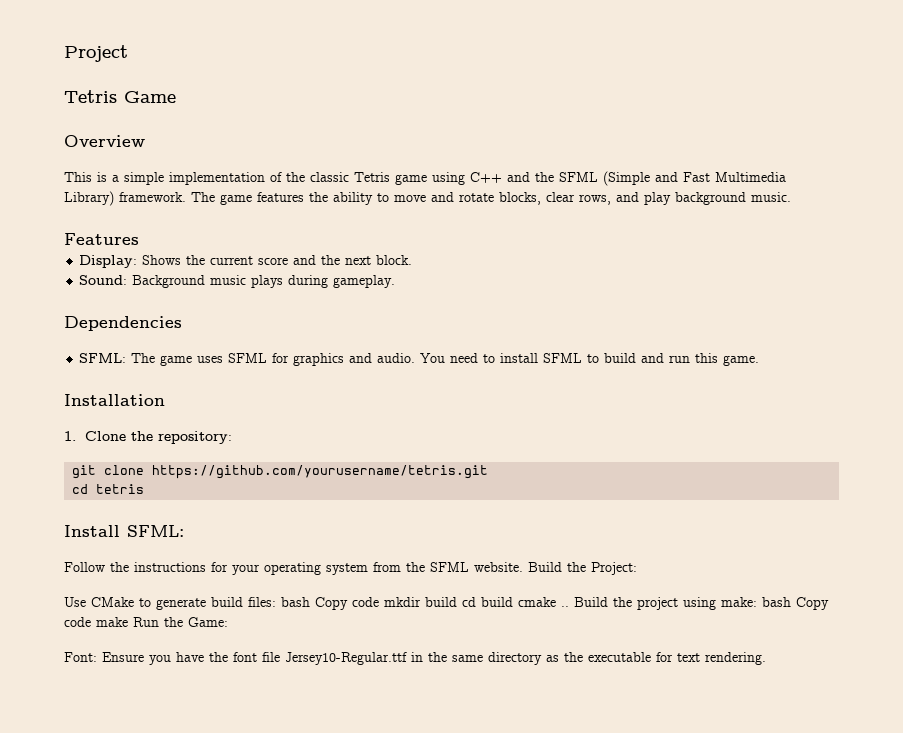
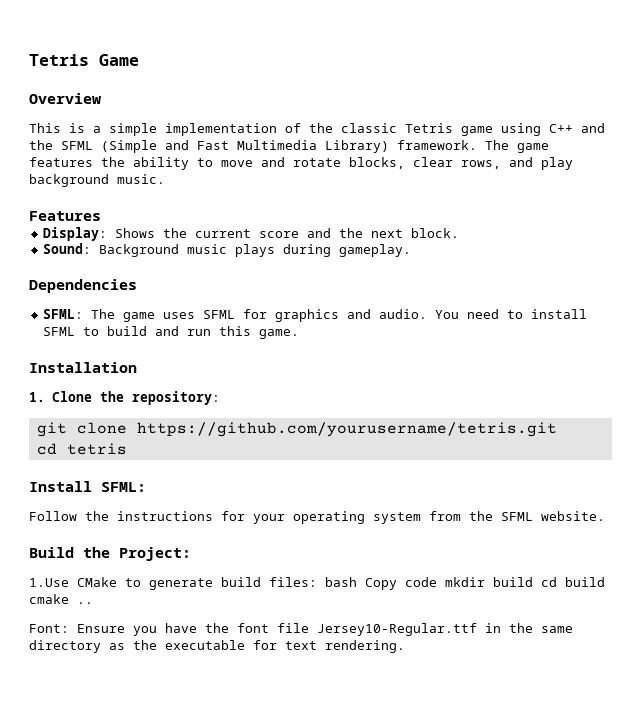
- Project
- Follow the instructions for your operating system from the SFML website. Build the Project:
+ Follow the instructions for your operating system from the SFML website.
+ Build the Project:
- Use CMake to generate build files: bash Copy code mkdir build cd build cmake .. Build the project using make: bash Copy code make Run the Game:
+ 1.Use CMake to generate build files: bash Copy code mkdir build cd build cmake ..

